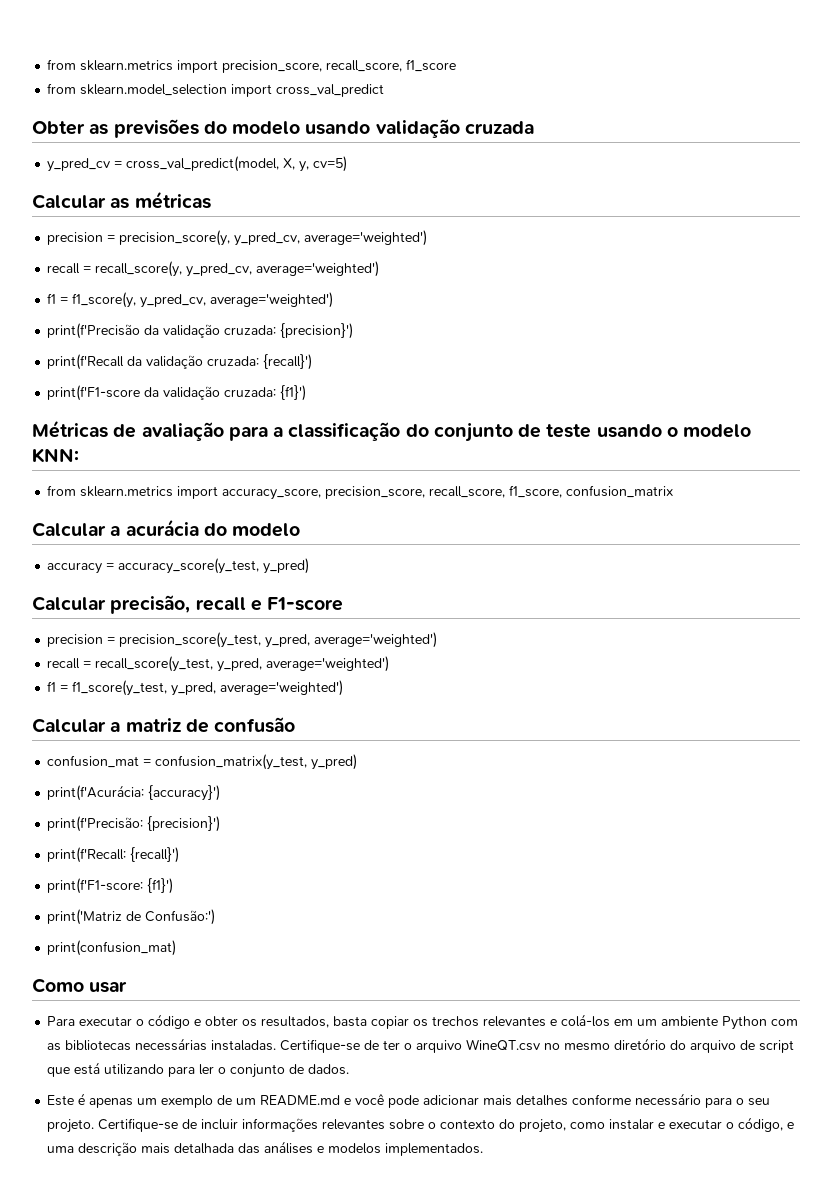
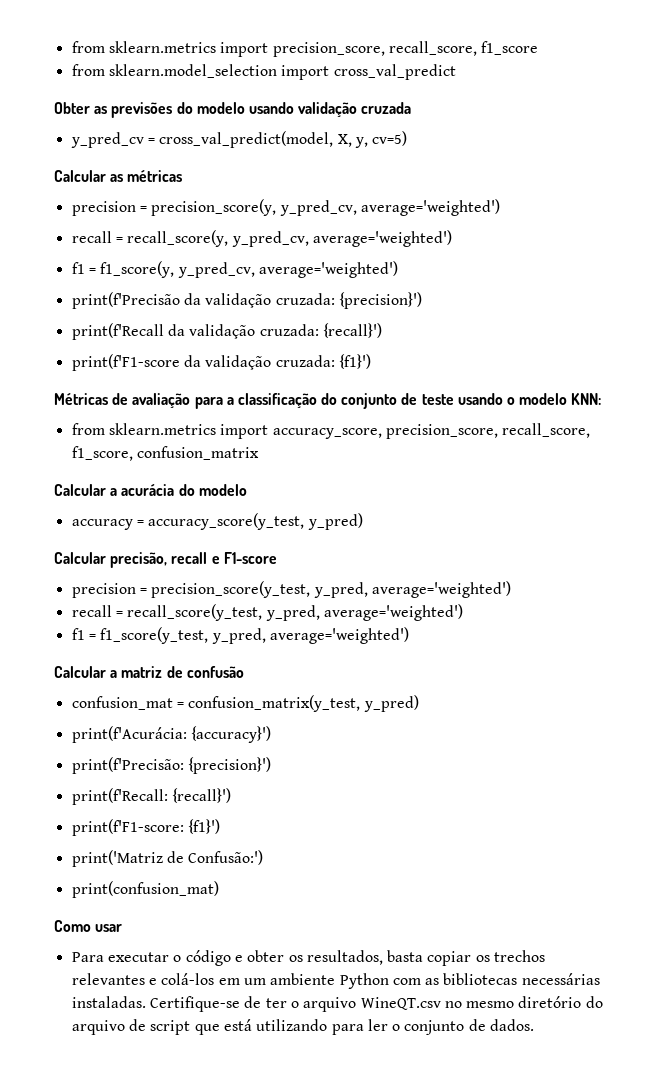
- Este é apenas um exemplo de um README.md e você pode adicionar mais detalhes conforme necessário para o seu projeto. Certifique-se de incluir informações relevantes sobre o contexto do projeto, como instalar e executar o código, e uma descrição mais detalhada das análises e modelos implementados.

